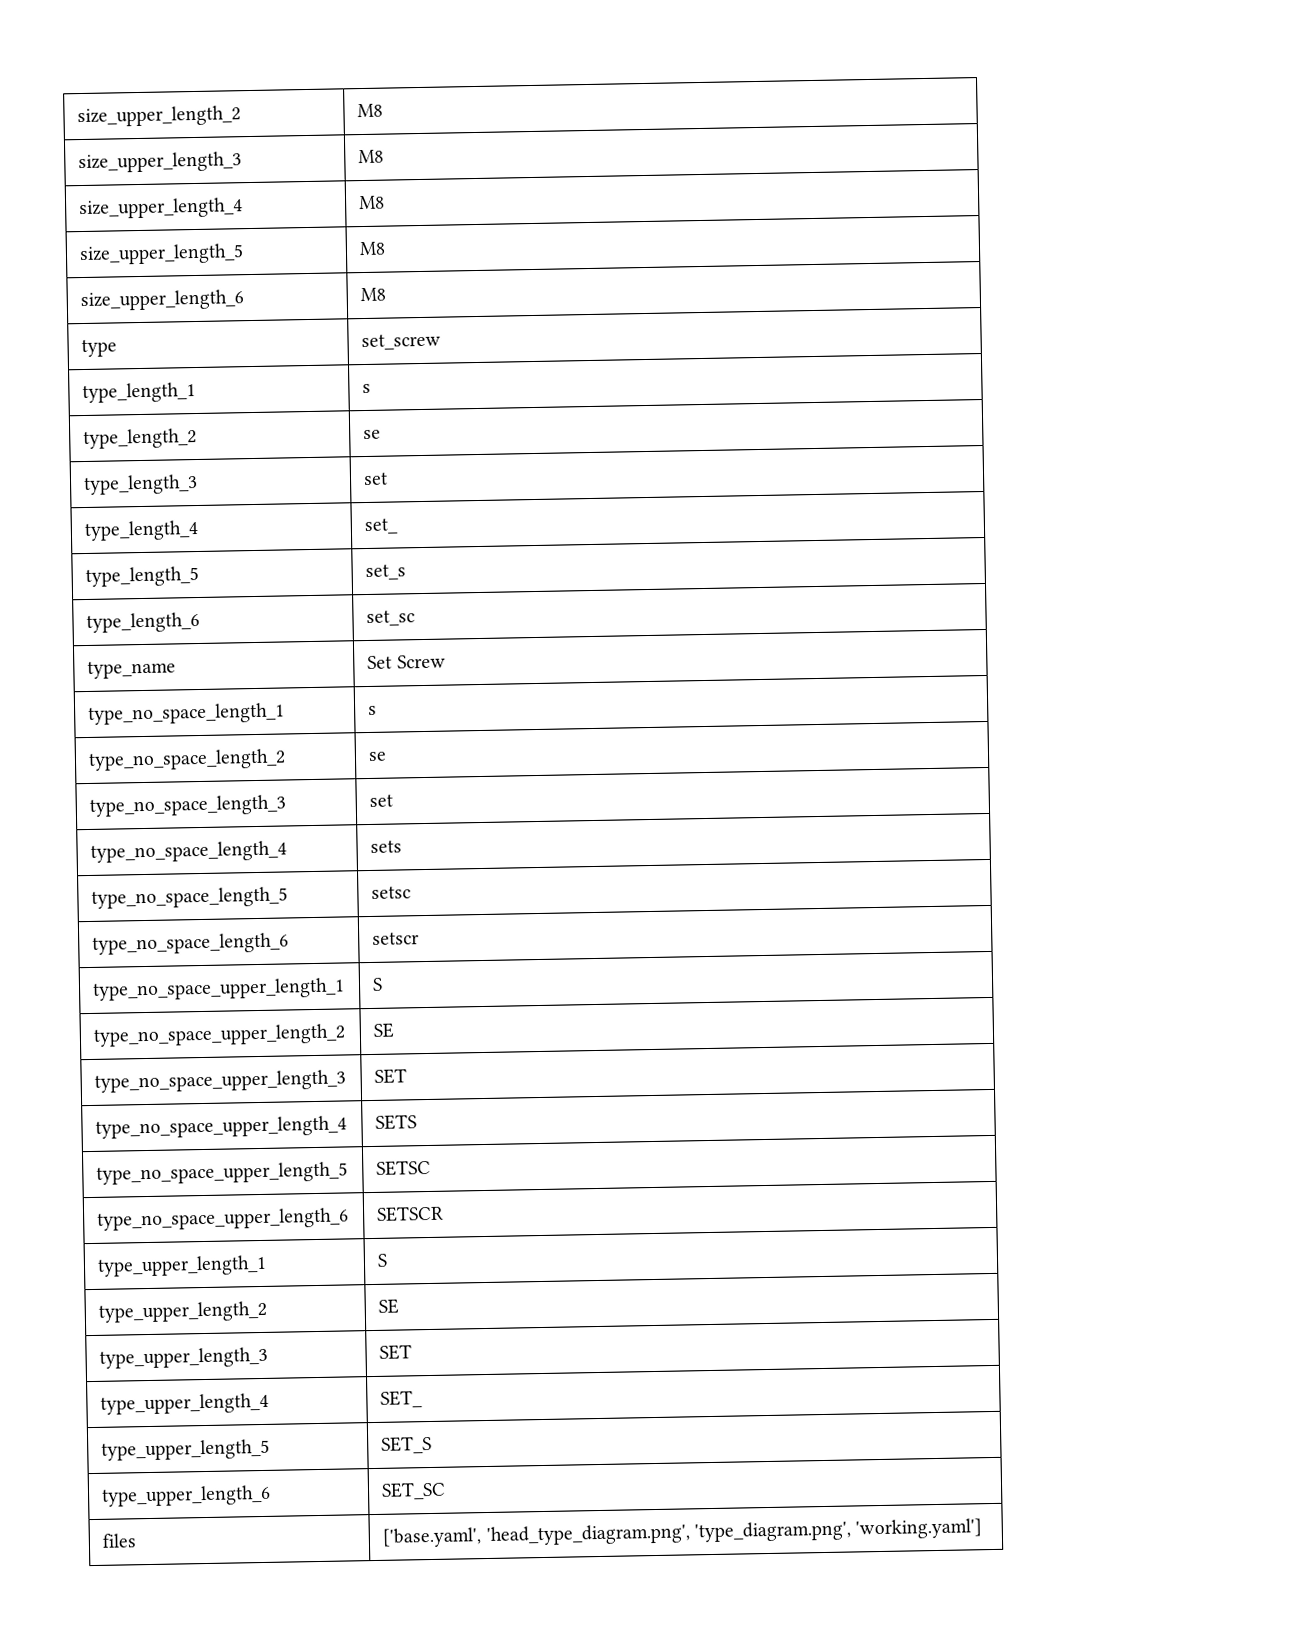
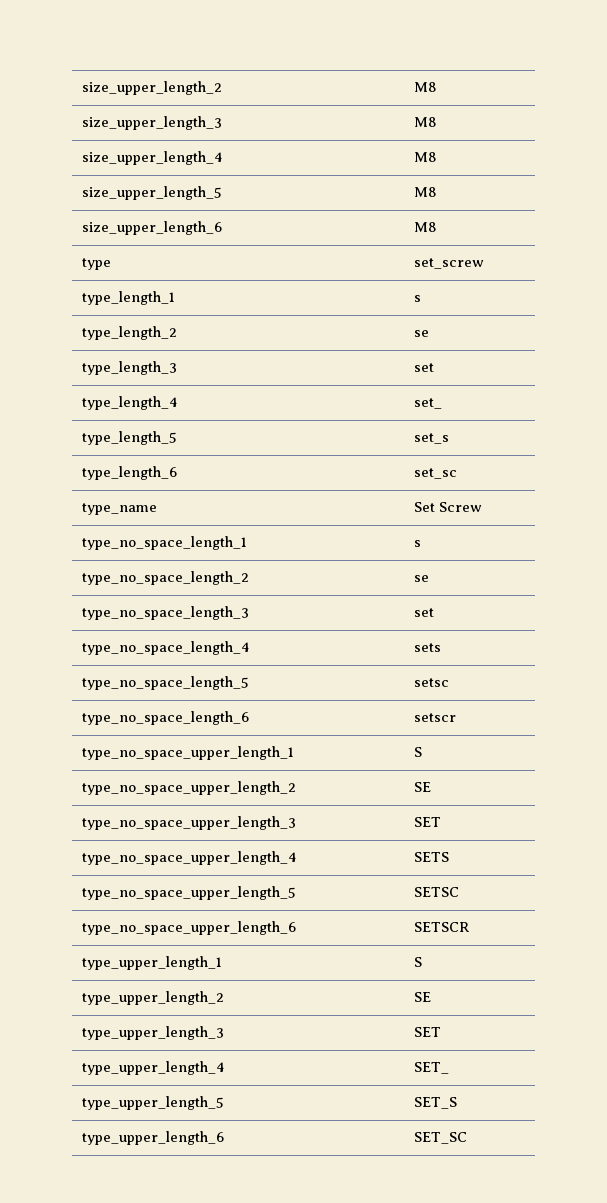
- files | ['base.yaml', 'head_type_diagram.png', 'type_diagram.png', 'working.yaml']

